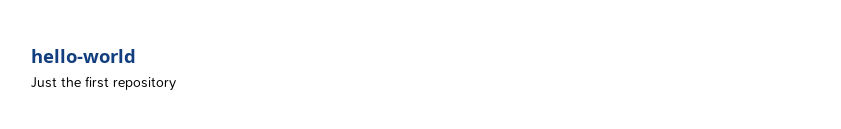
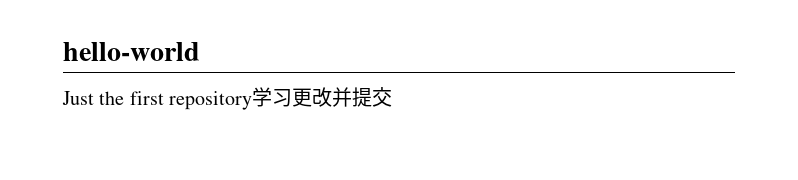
- Just the first repository
+ Just the first repository学习更改并提交

